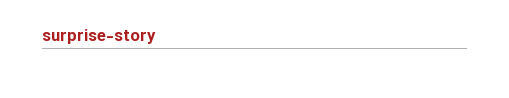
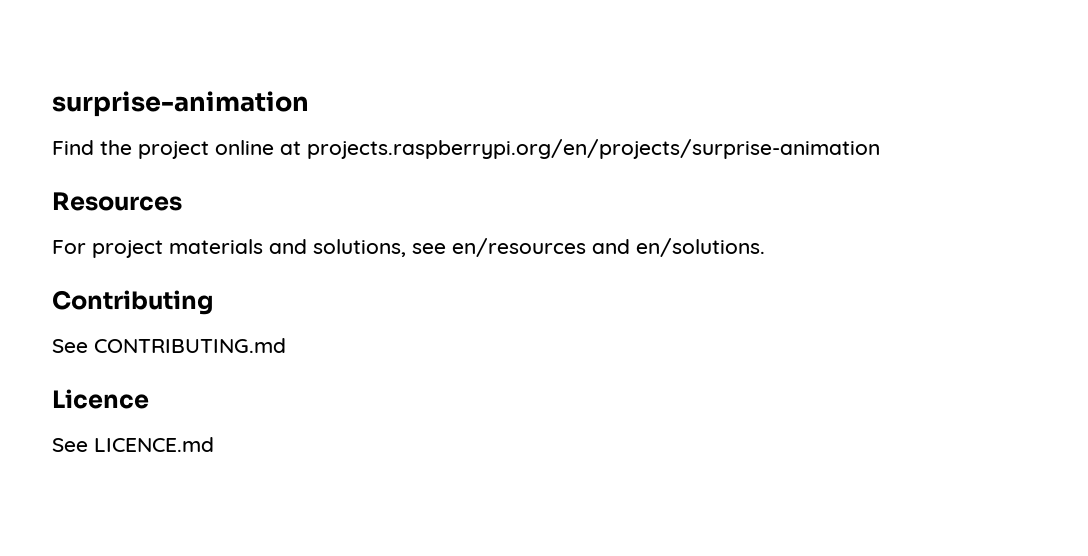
- surprise-story
+ surprise-animation
+ Find the project online at projects.raspberrypi.org/en/projects/surprise-animation
+ Resources
+ For project materials and solutions, see en/resources and en/solutions.
+ Contributing
+ See CONTRIBUTING.md
+ Licence
+ See LICENCE.md

